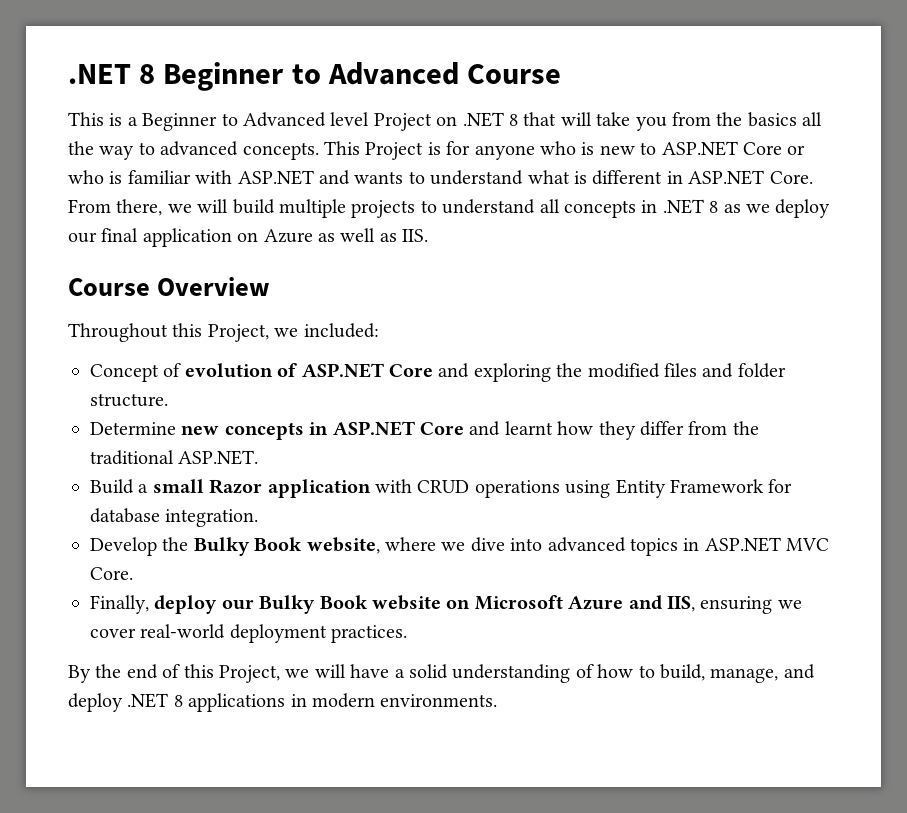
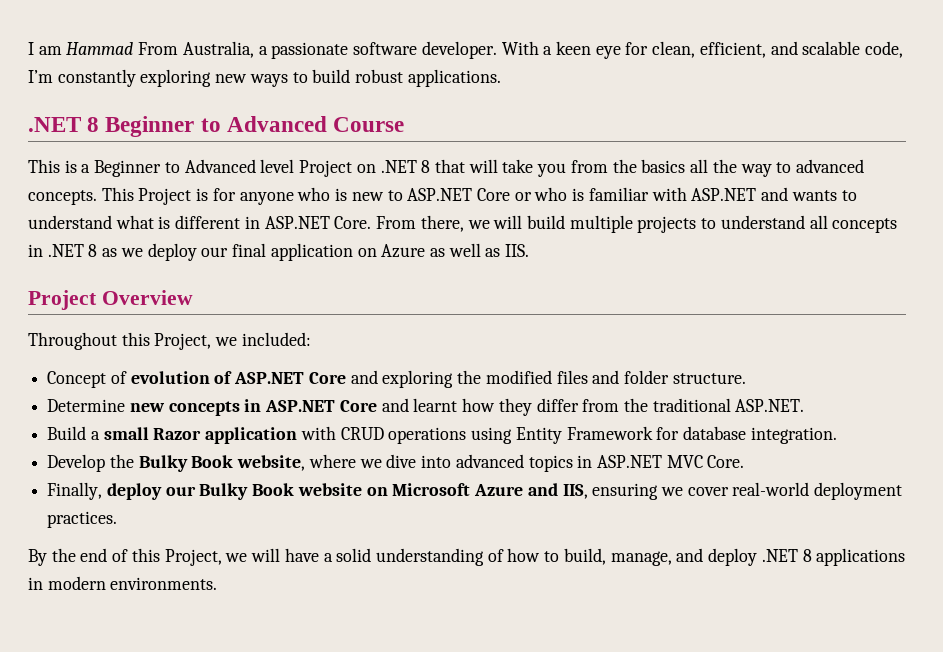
+ I am Hammad From Australia, a passionate software developer. With a keen eye for clean, efficient, and scalable code, I’m constantly exploring new ways to build robust applications.
- Course Overview
+ Project Overview

